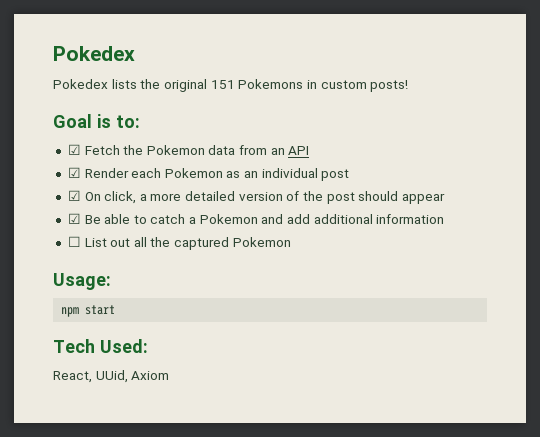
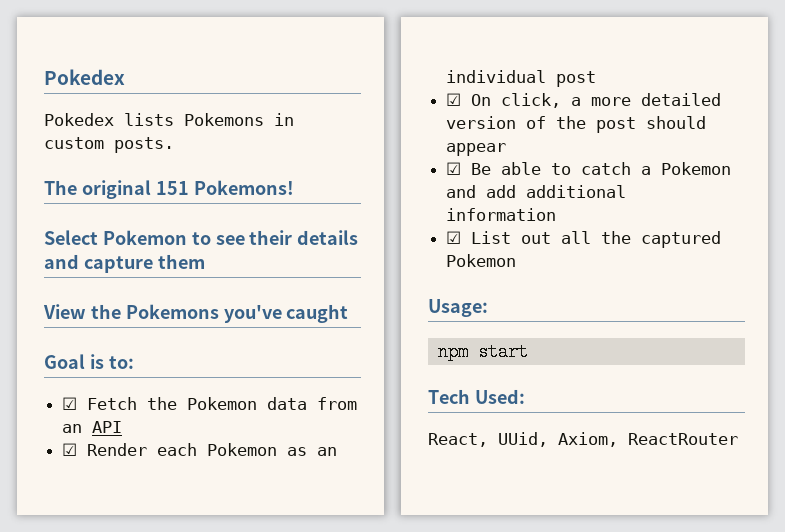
- Pokedex lists the original 151 Pokemons in custom posts!
+ Pokedex lists Pokemons in custom posts.
+ The original 151 Pokemons!
+ Select Pokemon to see their details and capture them
+ View the Pokemons you've caught
- ☐ List out all the captured Pokemon
+ ☑ List out all the captured Pokemon
- React, UUid, Axiom
+ React, UUid, Axiom, ReactRouter

